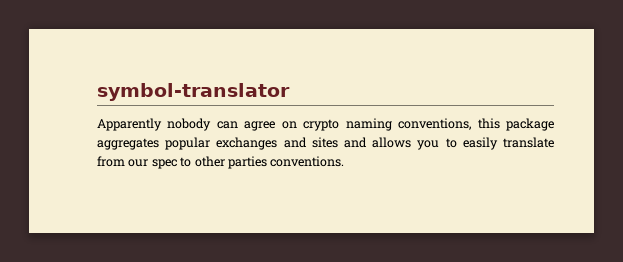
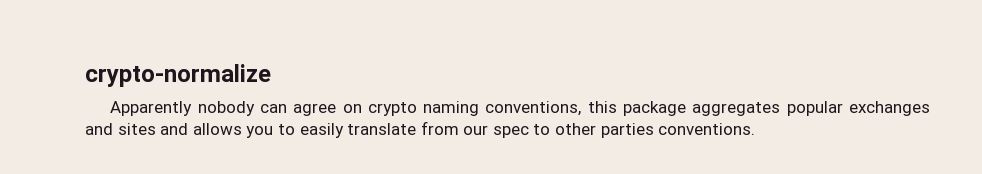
- symbol-translator
+ crypto-normalize

